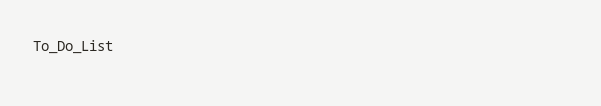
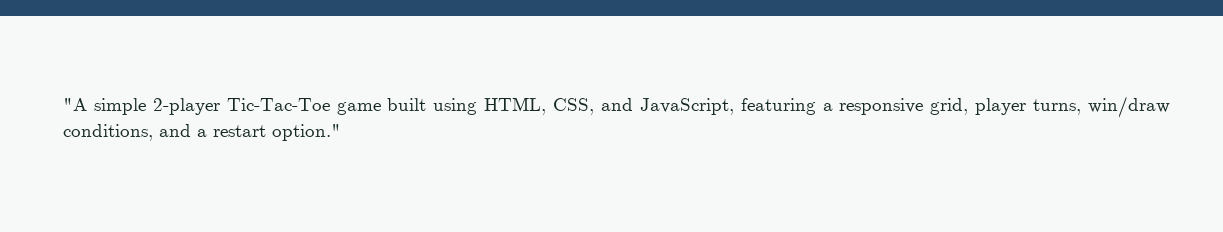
- To_Do_List
+ "A simple 2-player Tic-Tac-Toe game built using HTML, CSS, and JavaScript, featuring a responsive grid, player turns, win/draw conditions, and a restart option."

